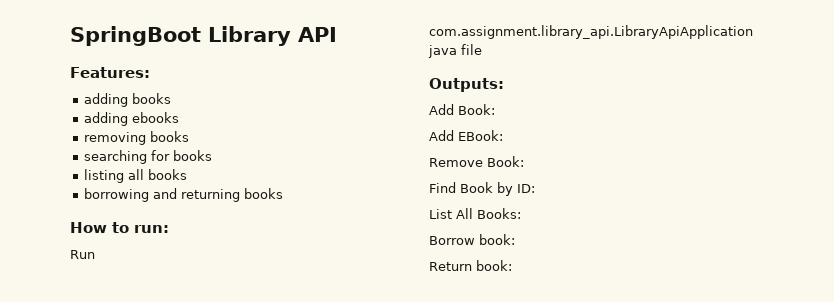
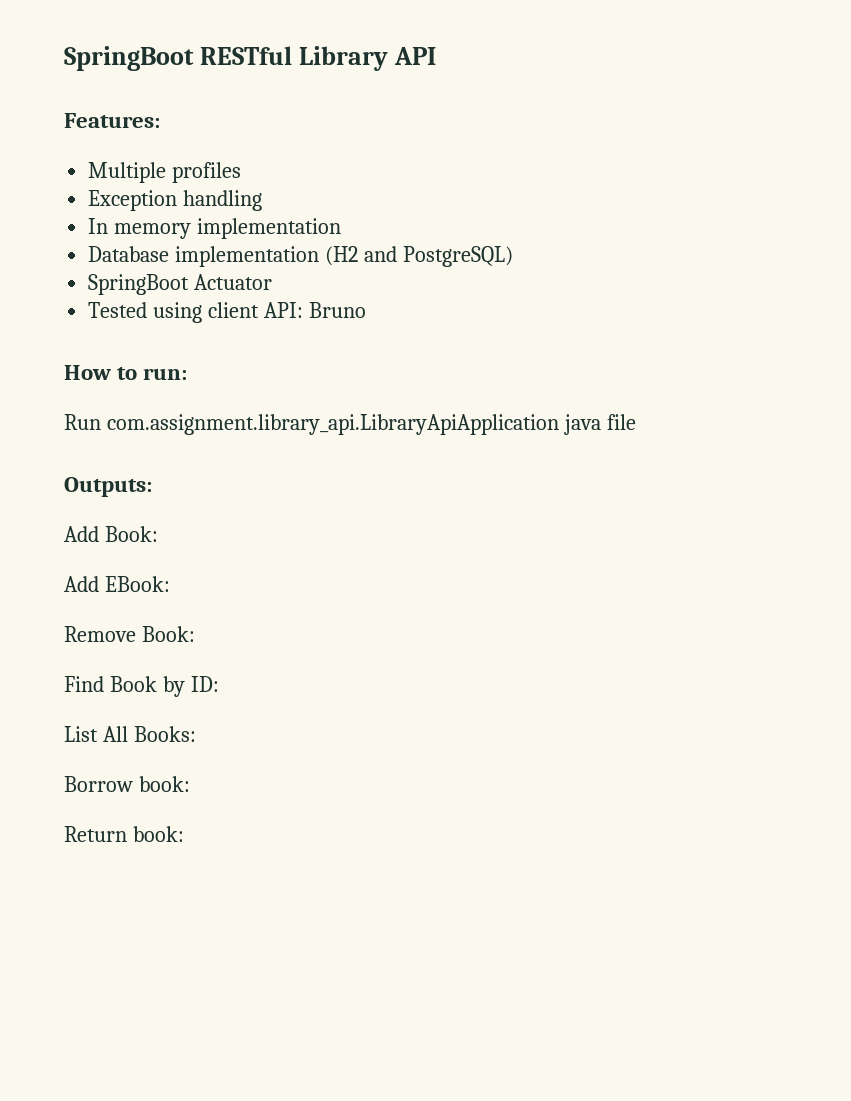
- SpringBoot Library API
+ SpringBoot RESTful Library API
- adding books
- adding ebooks
- removing books
- searching for books
- listing all books
- borrowing and returning books
+ Multiple profiles
+ Exception handling
+ In memory implementation
+ Database implementation (H2 and PostgreSQL)
+ SpringBoot Actuator
+ Tested using client API: Bruno

